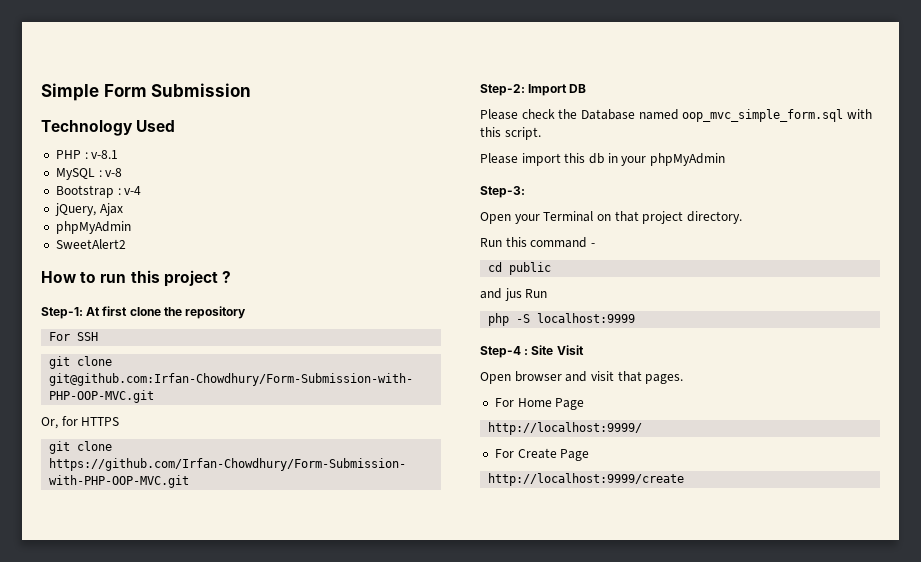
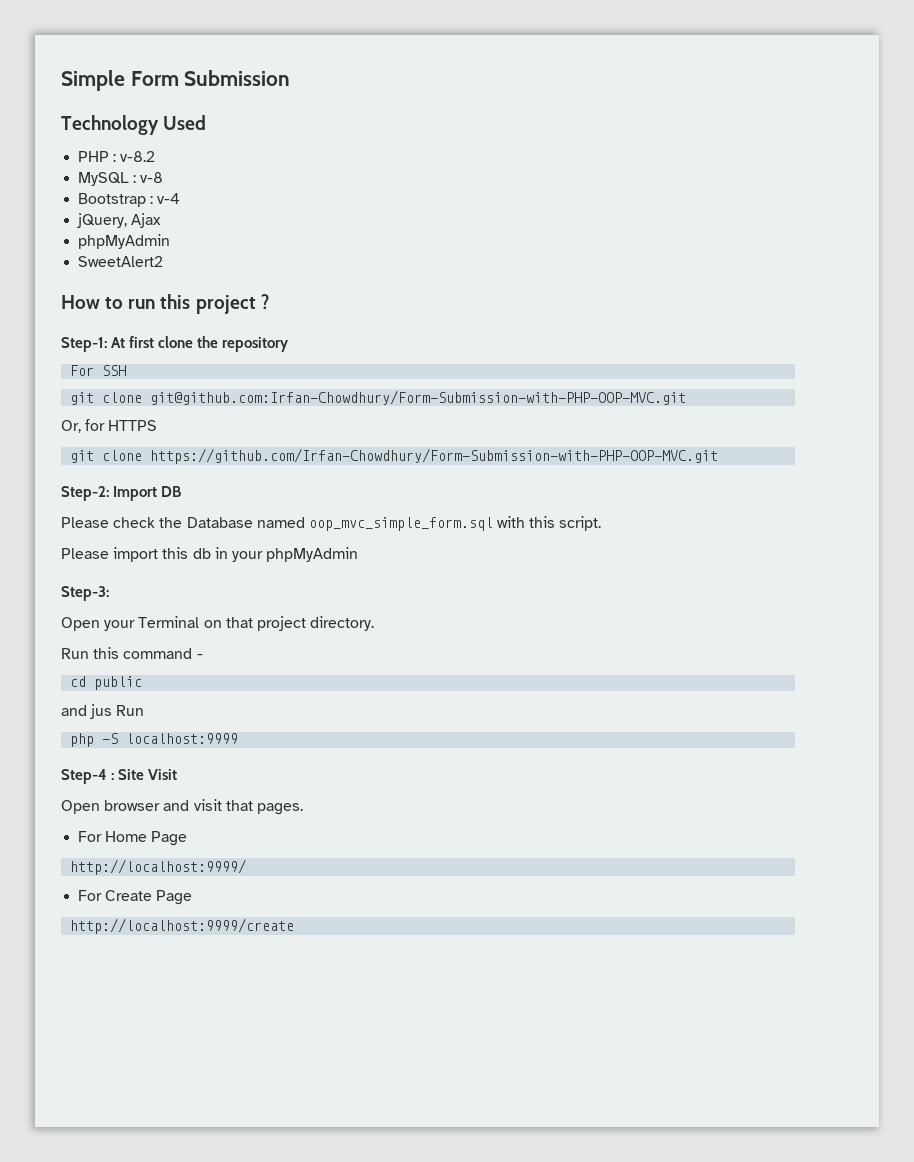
- PHP : v-8.1
+ PHP : v-8.2

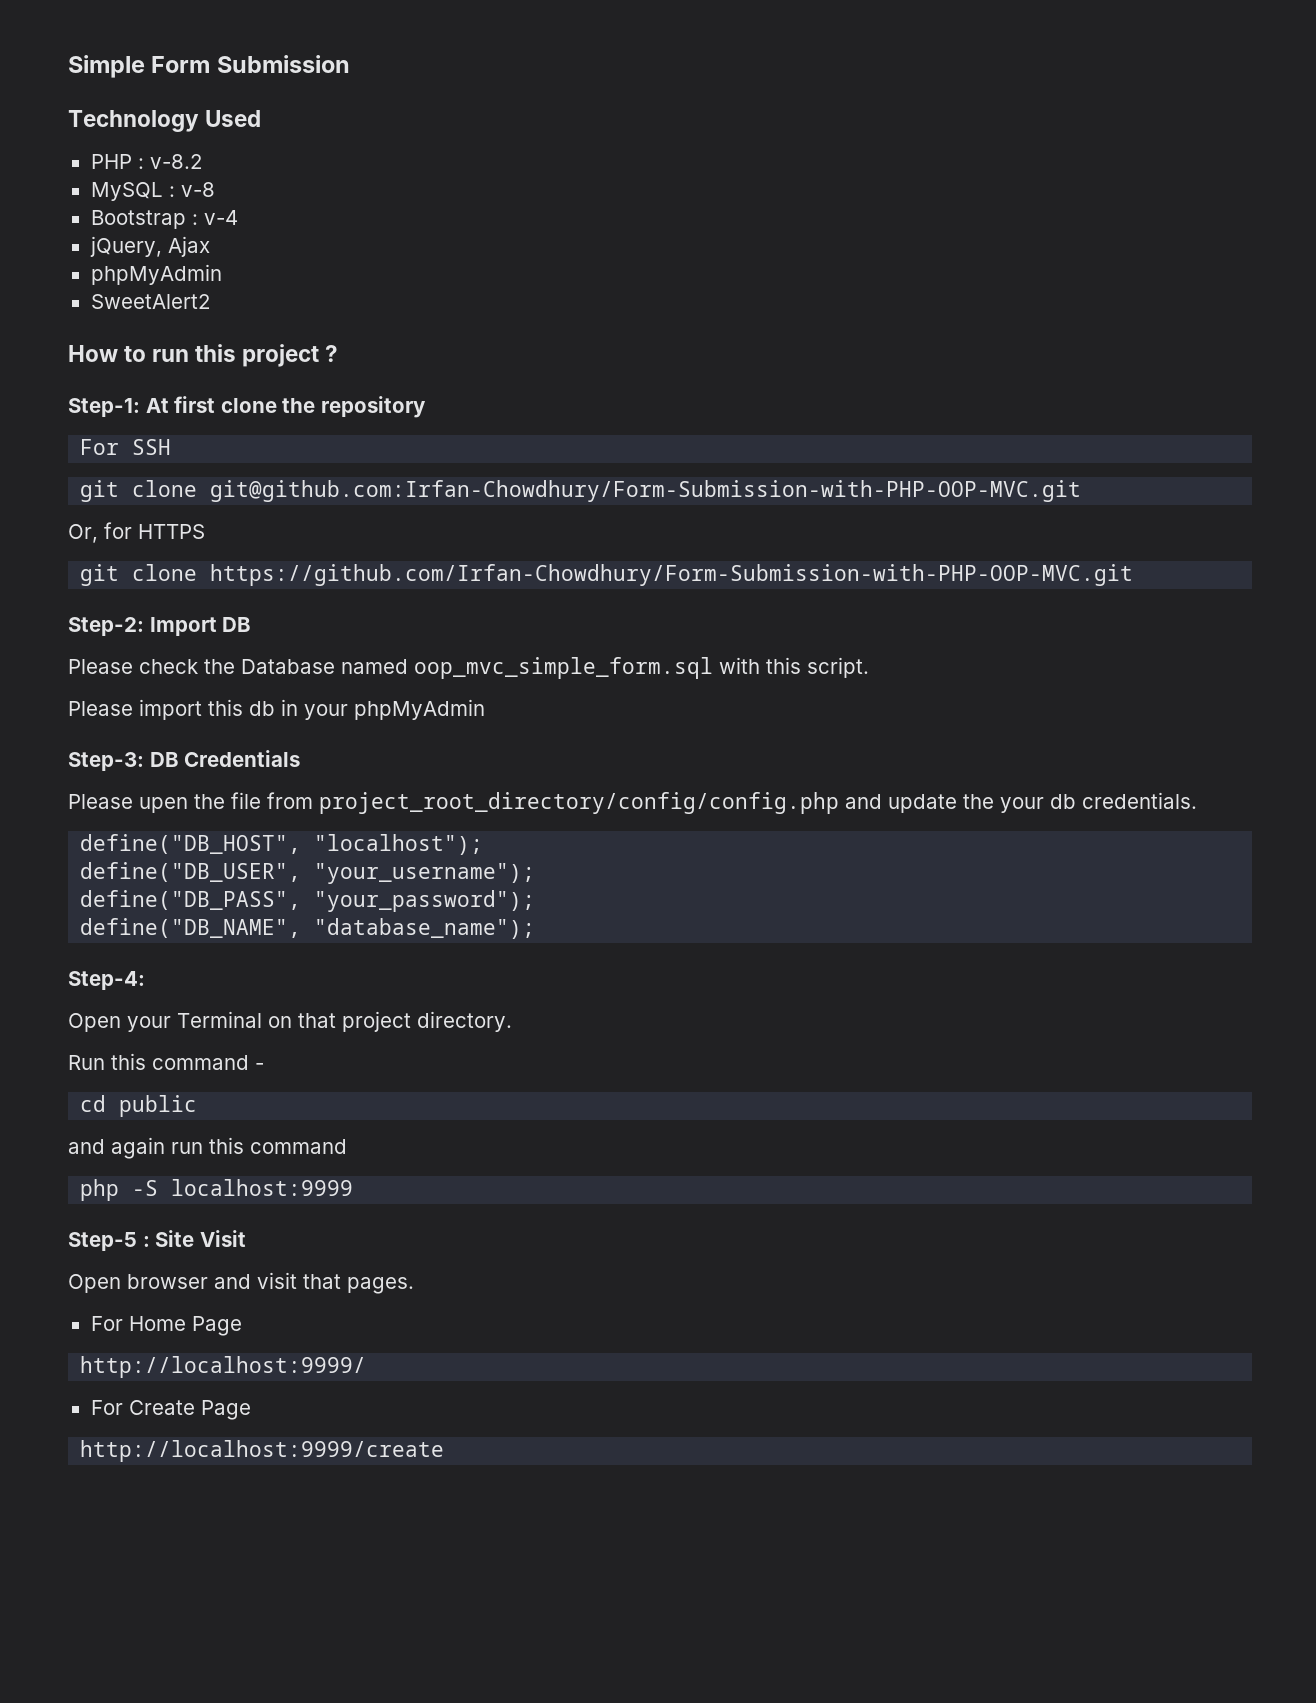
- Step-3:
+ Step-3: DB Credentials
+ Please upen the file from project_root_directory/config/config.php and update the your db credentials.
+ define("DB_HOST", "localhost");
+ define("DB_USER", "your_username");
+ define("DB_PASS", "your_password");
+ define("DB_NAME", "database_name");
+ Step-4:
- and jus Run
+ and again run this command
- Step-4 : Site Visit
+ Step-5 : Site Visit

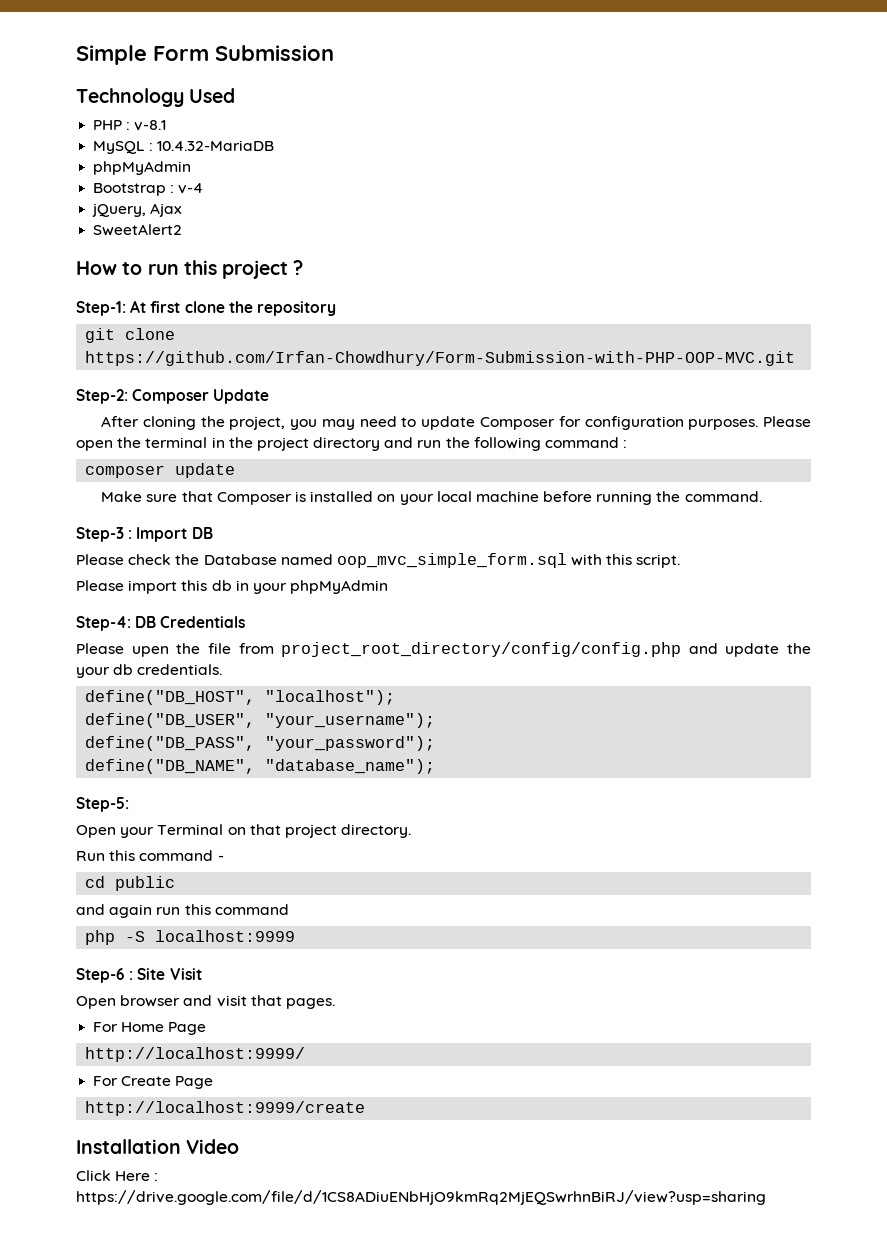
- PHP : v-8.2
+ PHP : v-8.1
- MySQL : v-8
+ MySQL : 10.4.32-MariaDB
+ phpMyAdmin
  jQuery, Ajax
- phpMyAdmin
- For SSH
- git clone git@github.com:Irfan-Chowdhury/Form-Submission-with-PHP-OOP-MVC.git
- Or, for HTTPS
  git clone https://github.com/Irfan-Chowdhury/Form-Submission-with-PHP-OOP-MVC.git
- Step-2: Import DB
+ Step-2: Composer Update
+ After cloning the project, you may need to update Composer for configuration purposes. Please open the terminal in the project directory and run the following command :
+ composer update
+ Make sure that Composer is installed on your local machine before running the command.
+ Step-3 : Import DB
- Step-3: DB Credentials
+ Step-4: DB Credentials
- Step-4:
+ Step-5:
- Step-5 : Site Visit
+ Step-6 : Site Visit
+ Installation Video
+ Click Here : https://drive.google.com/file/d/1CS8ADiuENbHjO9kmRq2MjEQSwrhnBiRJ/view?usp=sharing

